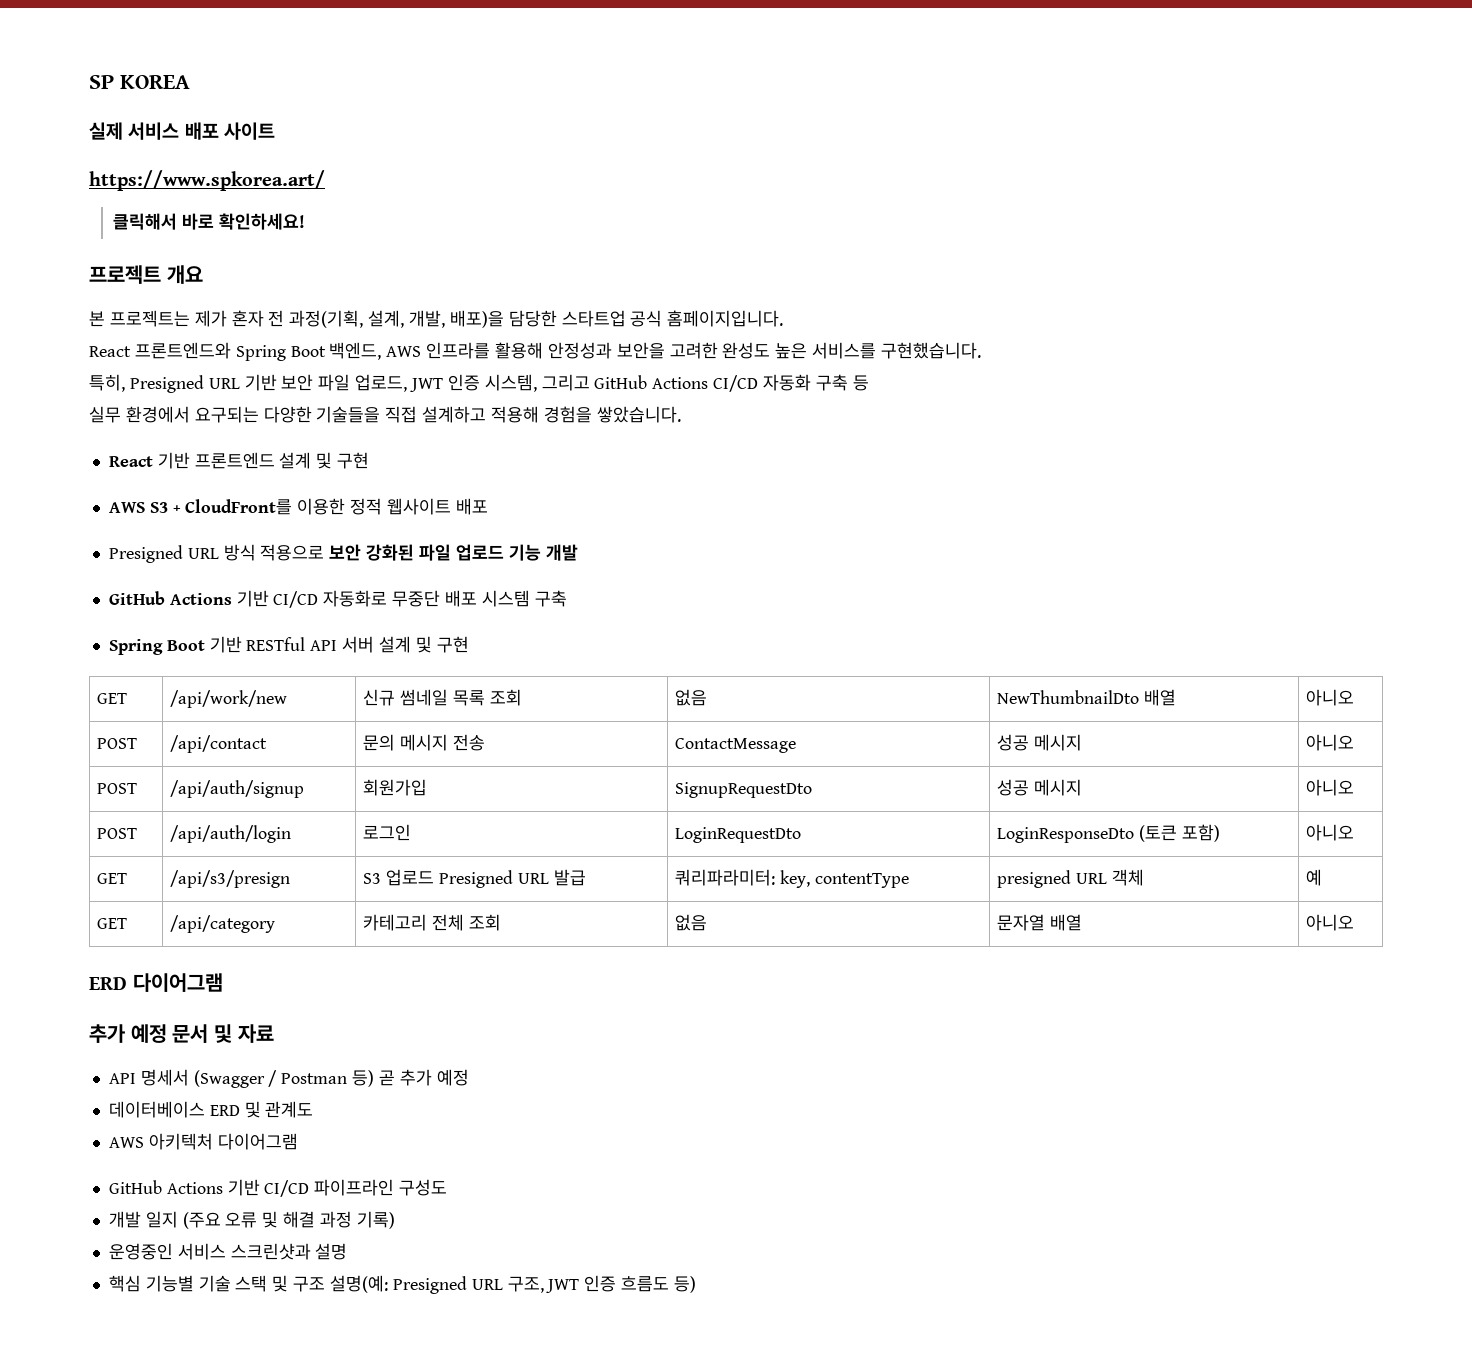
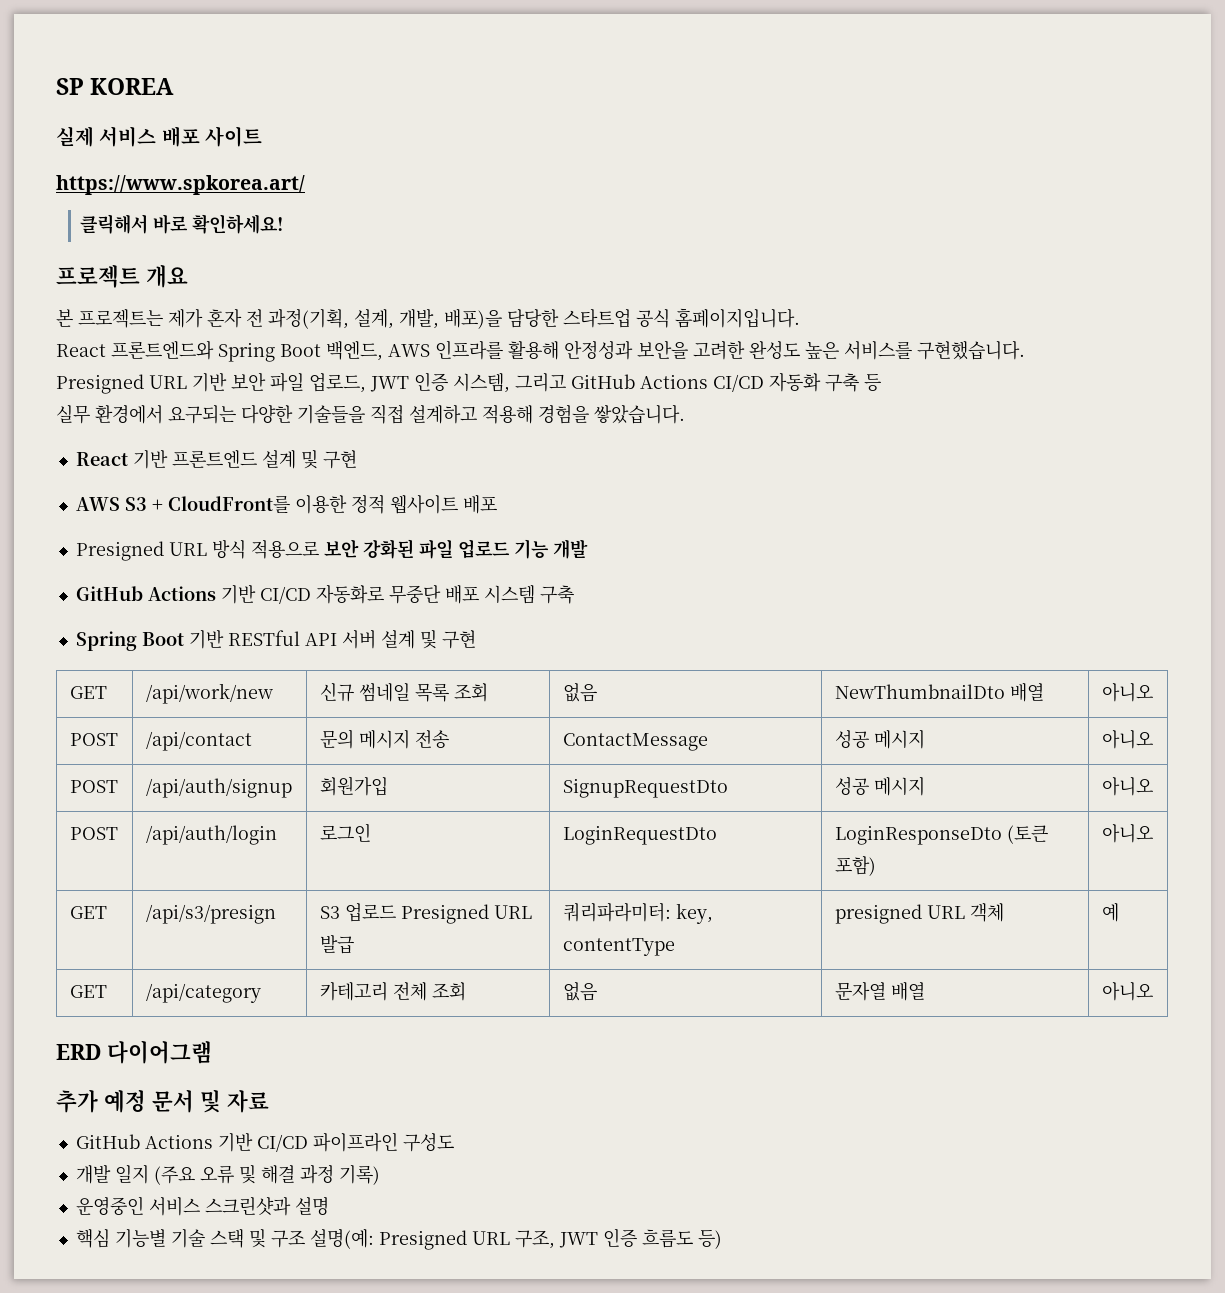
- 특히, Presigned URL 기반 보안 파일 업로드, JWT 인증 시스템, 그리고 GitHub Actions CI/CD 자동화 구축 등
+ Presigned URL 기반 보안 파일 업로드, JWT 인증 시스템, 그리고 GitHub Actions CI/CD 자동화 구축 등
- API 명세서 (Swagger / Postman 등) 곧 추가 예정
- 데이터베이스 ERD 및 관계도
- AWS 아키텍처 다이어그램

